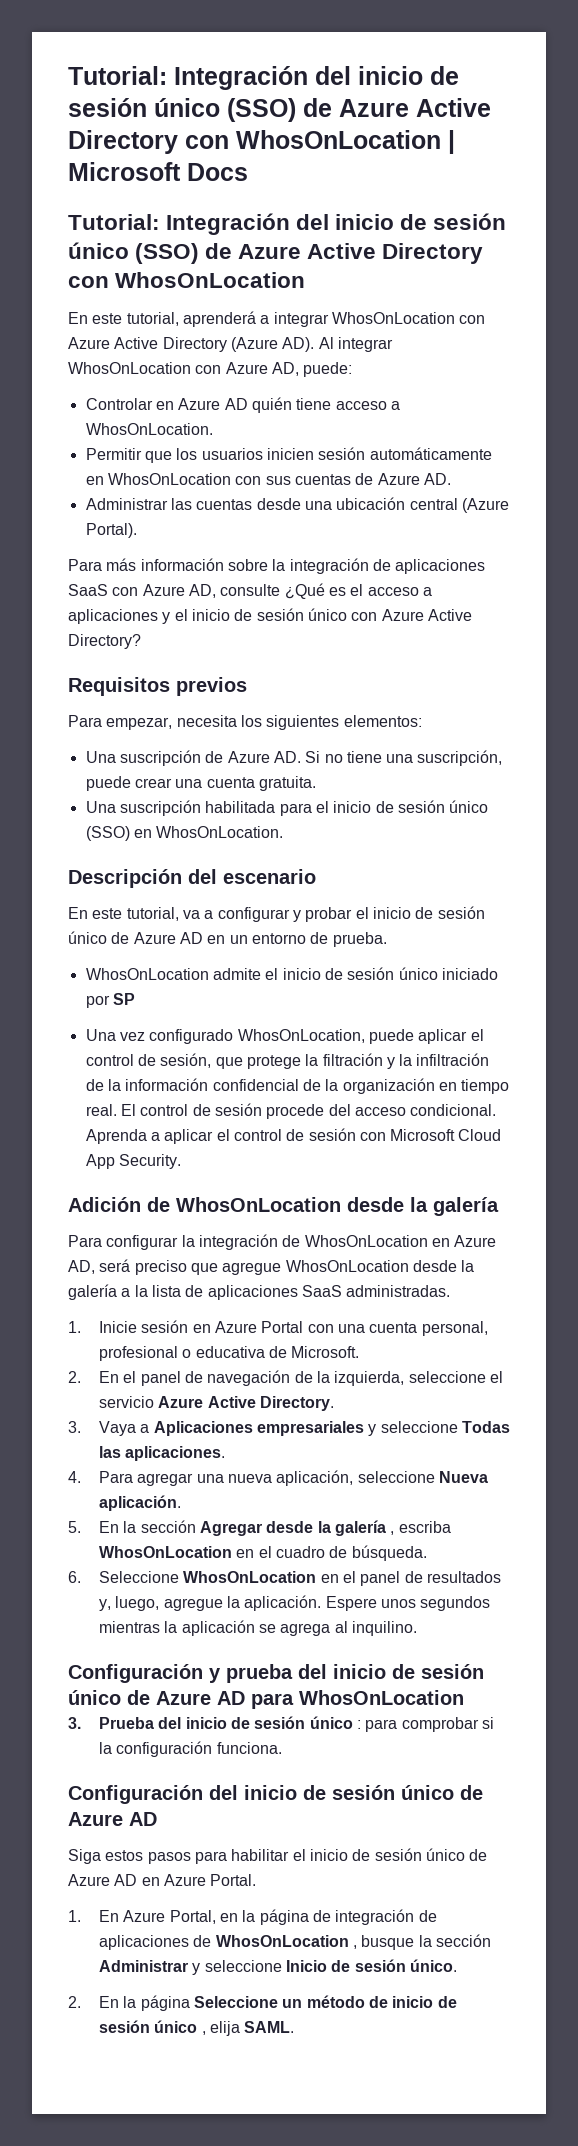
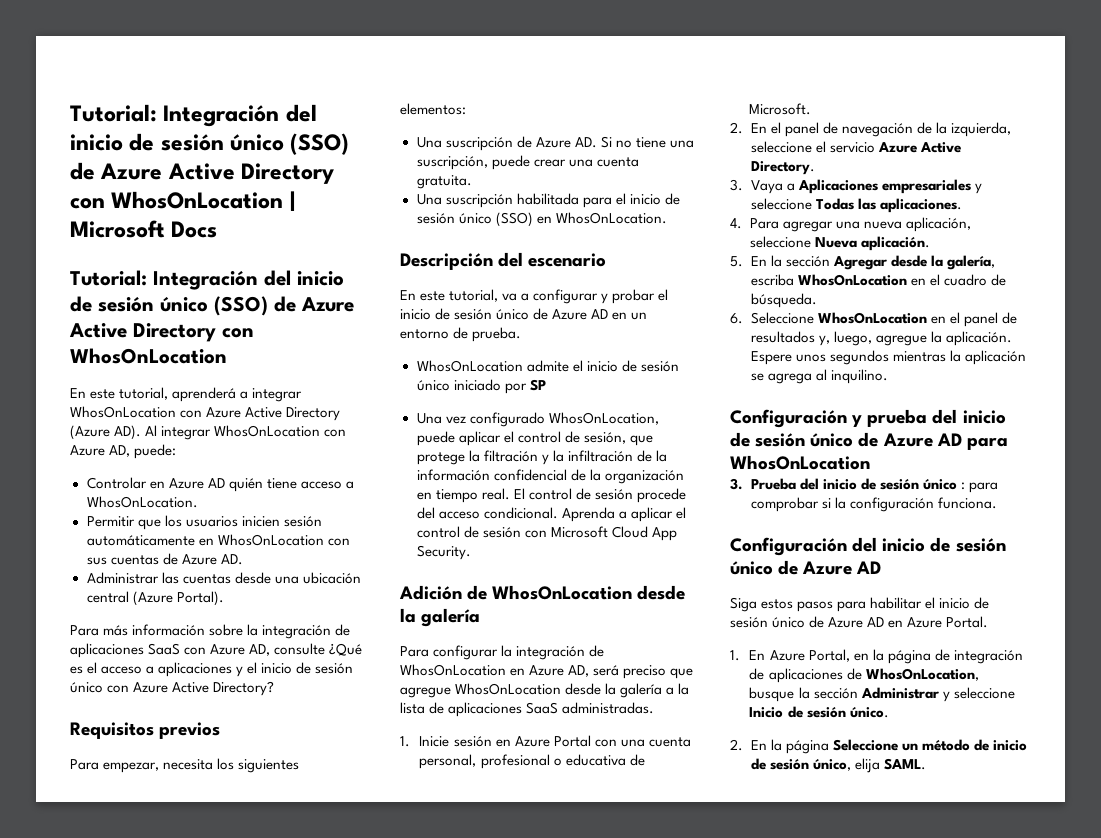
- 5. En la sección Agregar desde la galería , escriba WhosOnLocation en el cuadro de búsqueda.
+ 5. En la sección Agregar desde la galería, escriba WhosOnLocation en el cuadro de búsqueda.
- 1. En Azure Portal, en la página de integración de aplicaciones de WhosOnLocation , busque la sección Administrar y seleccione Inicio de sesión único.
+ 1. En Azure Portal, en la página de integración de aplicaciones de WhosOnLocation, busque la sección Administrar y seleccione Inicio de sesión único.
- 2. En la página Seleccione un método de inicio de sesión único , elija SAML.
+ 2. En la página Seleccione un método de inicio de sesión único, elija SAML.

